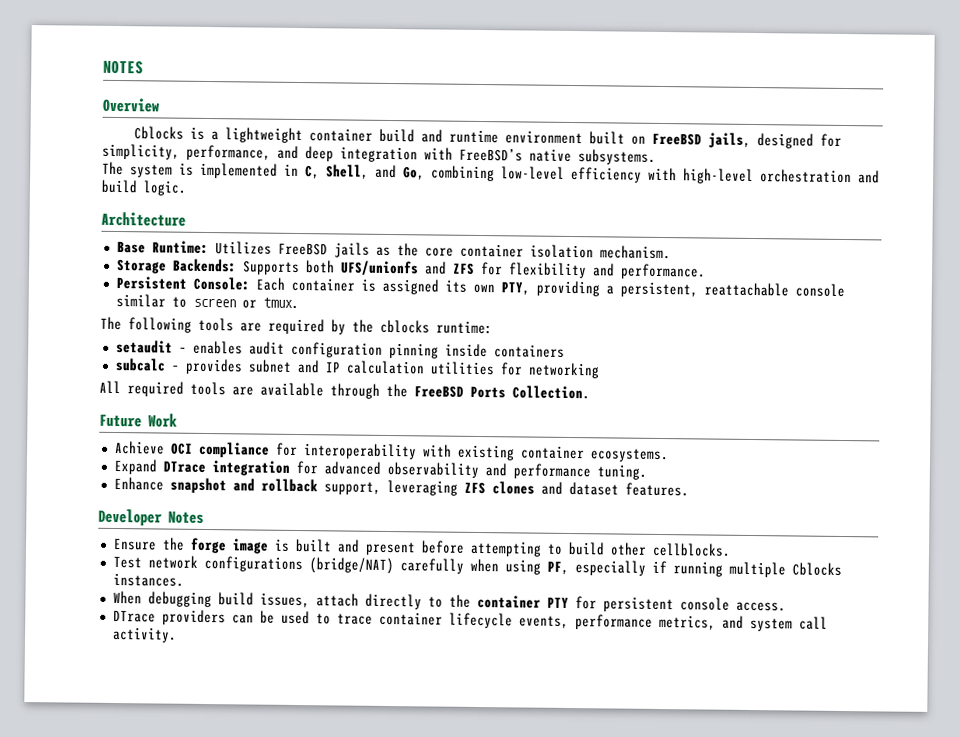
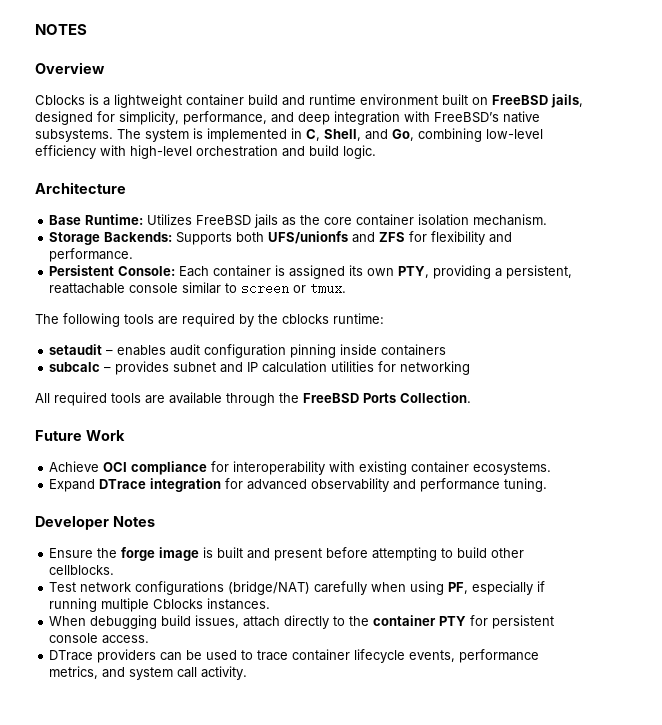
- Cblocks is a lightweight container build and runtime environment built on FreeBSD jails, designed for simplicity, performance, and deep integration with FreeBSD’s native subsystems.
- The system is implemented in C, Shell, and Go, combining low-level efficiency with high-level orchestration and build logic.
+ Cblocks is a lightweight container build and runtime environment built on FreeBSD jails, designed for simplicity, performance, and deep integration with FreeBSD’s native subsystems. The system is implemented in C, Shell, and Go, combining low-level efficiency with high-level orchestration and build logic.
- Enhance snapshot and rollback support, leveraging ZFS clones and dataset features.

